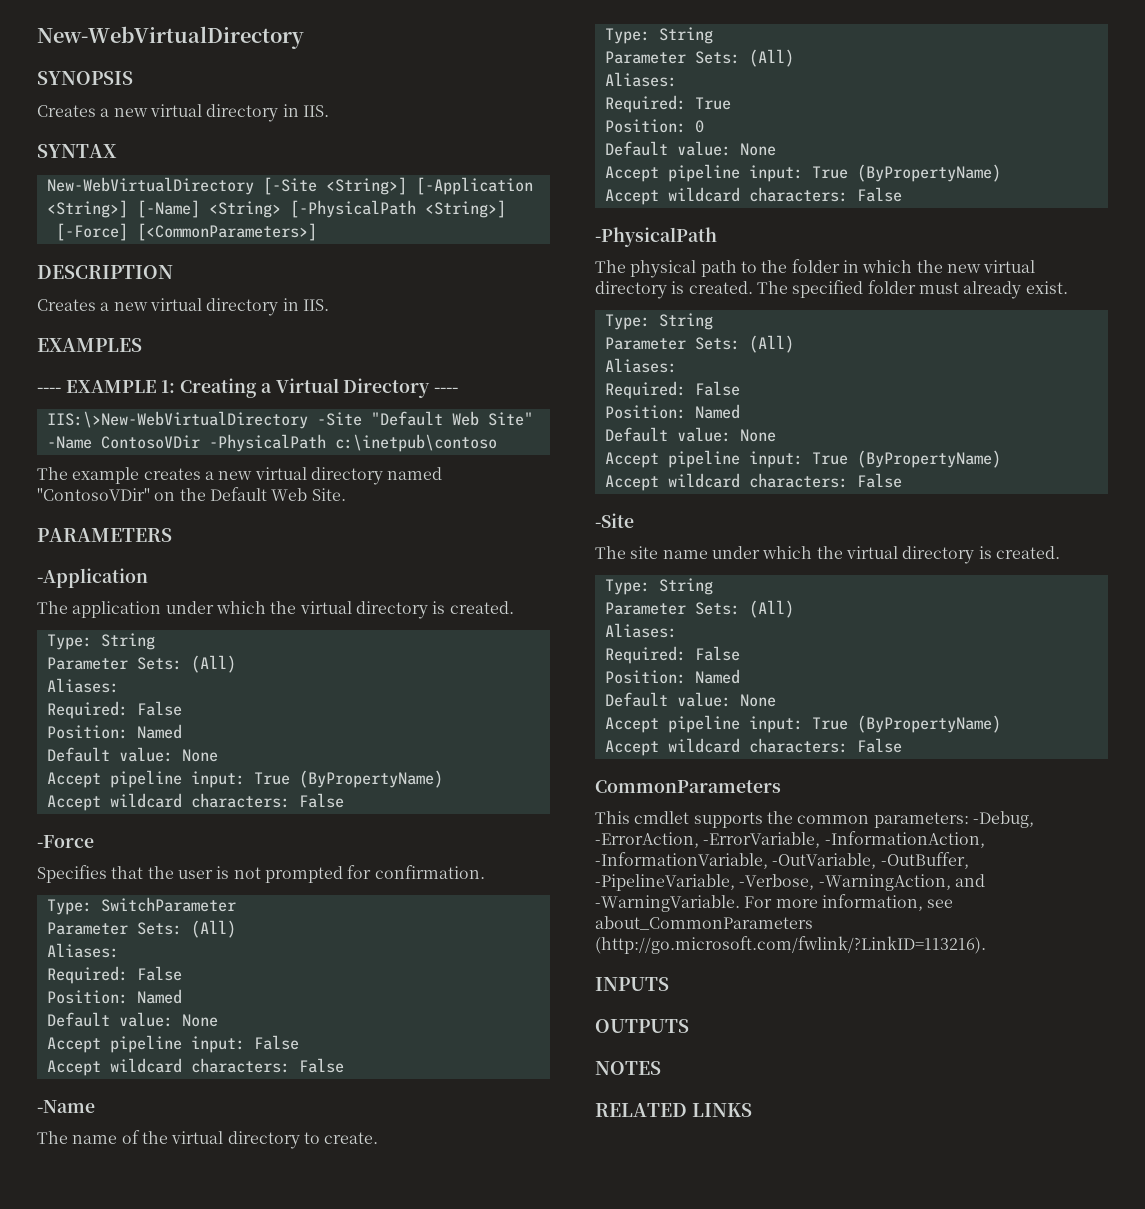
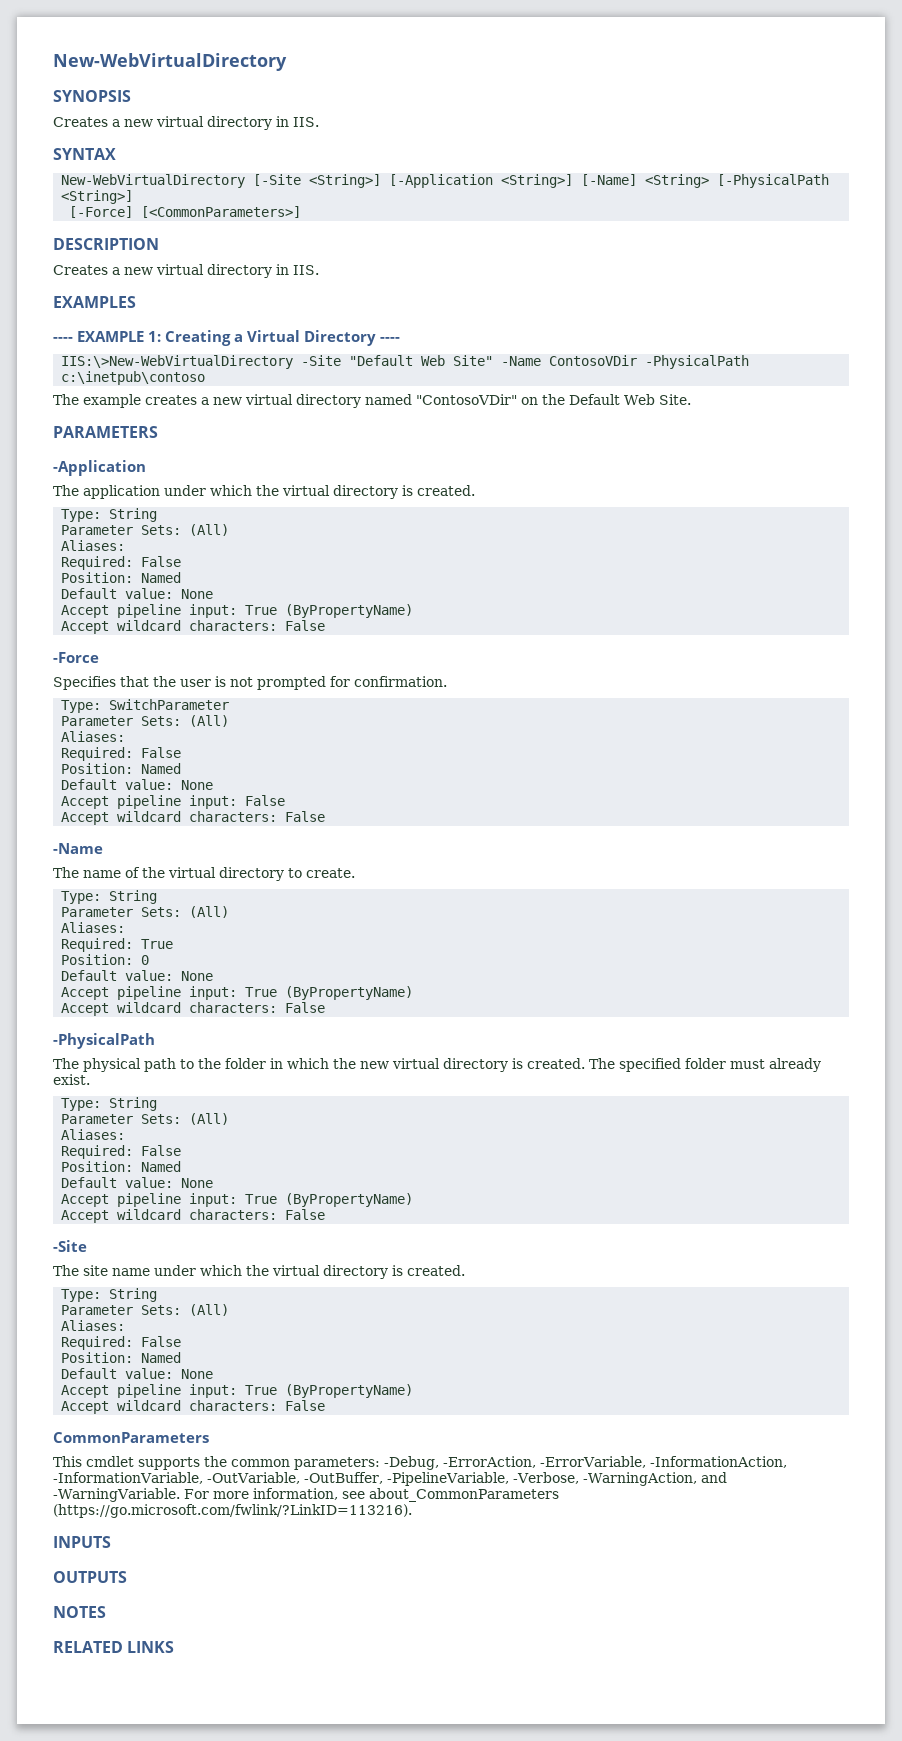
- For more information, see about_CommonParameters (http://go.microsoft.com/fwlink/?LinkID=113216).
+ For more information, see about_CommonParameters (https://go.microsoft.com/fwlink/?LinkID=113216).

